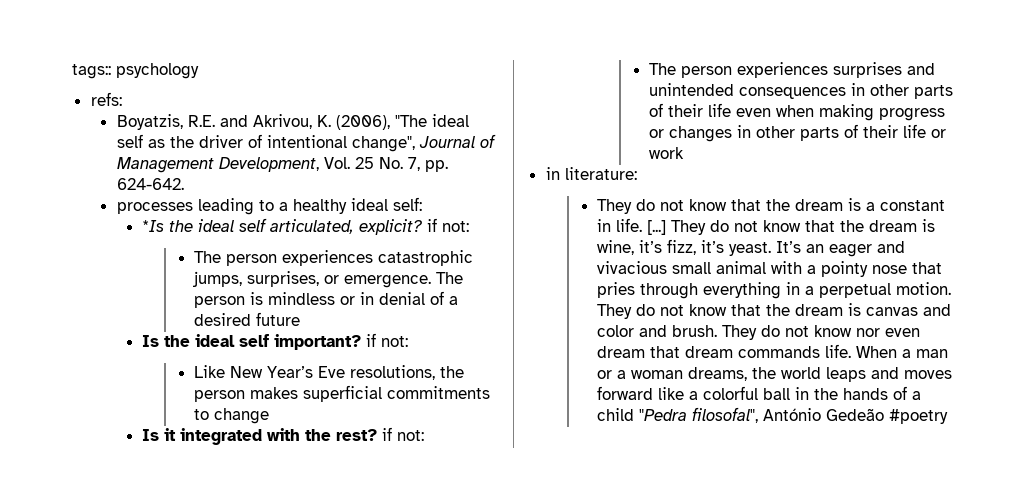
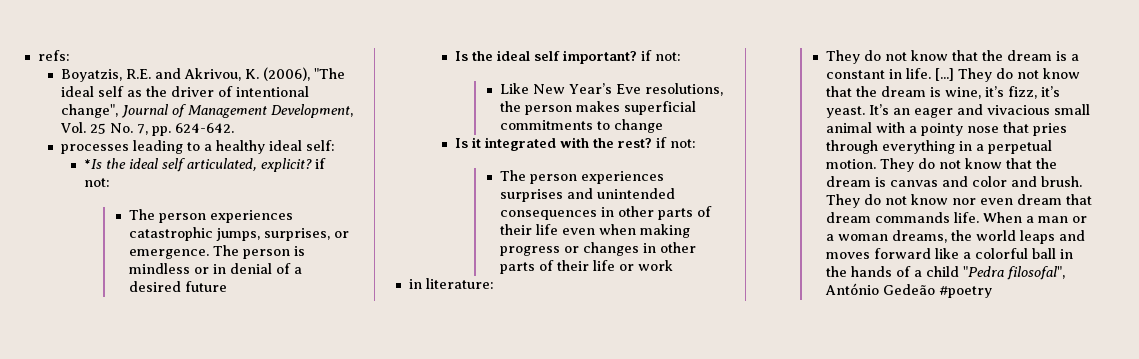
- tags:: psychology

